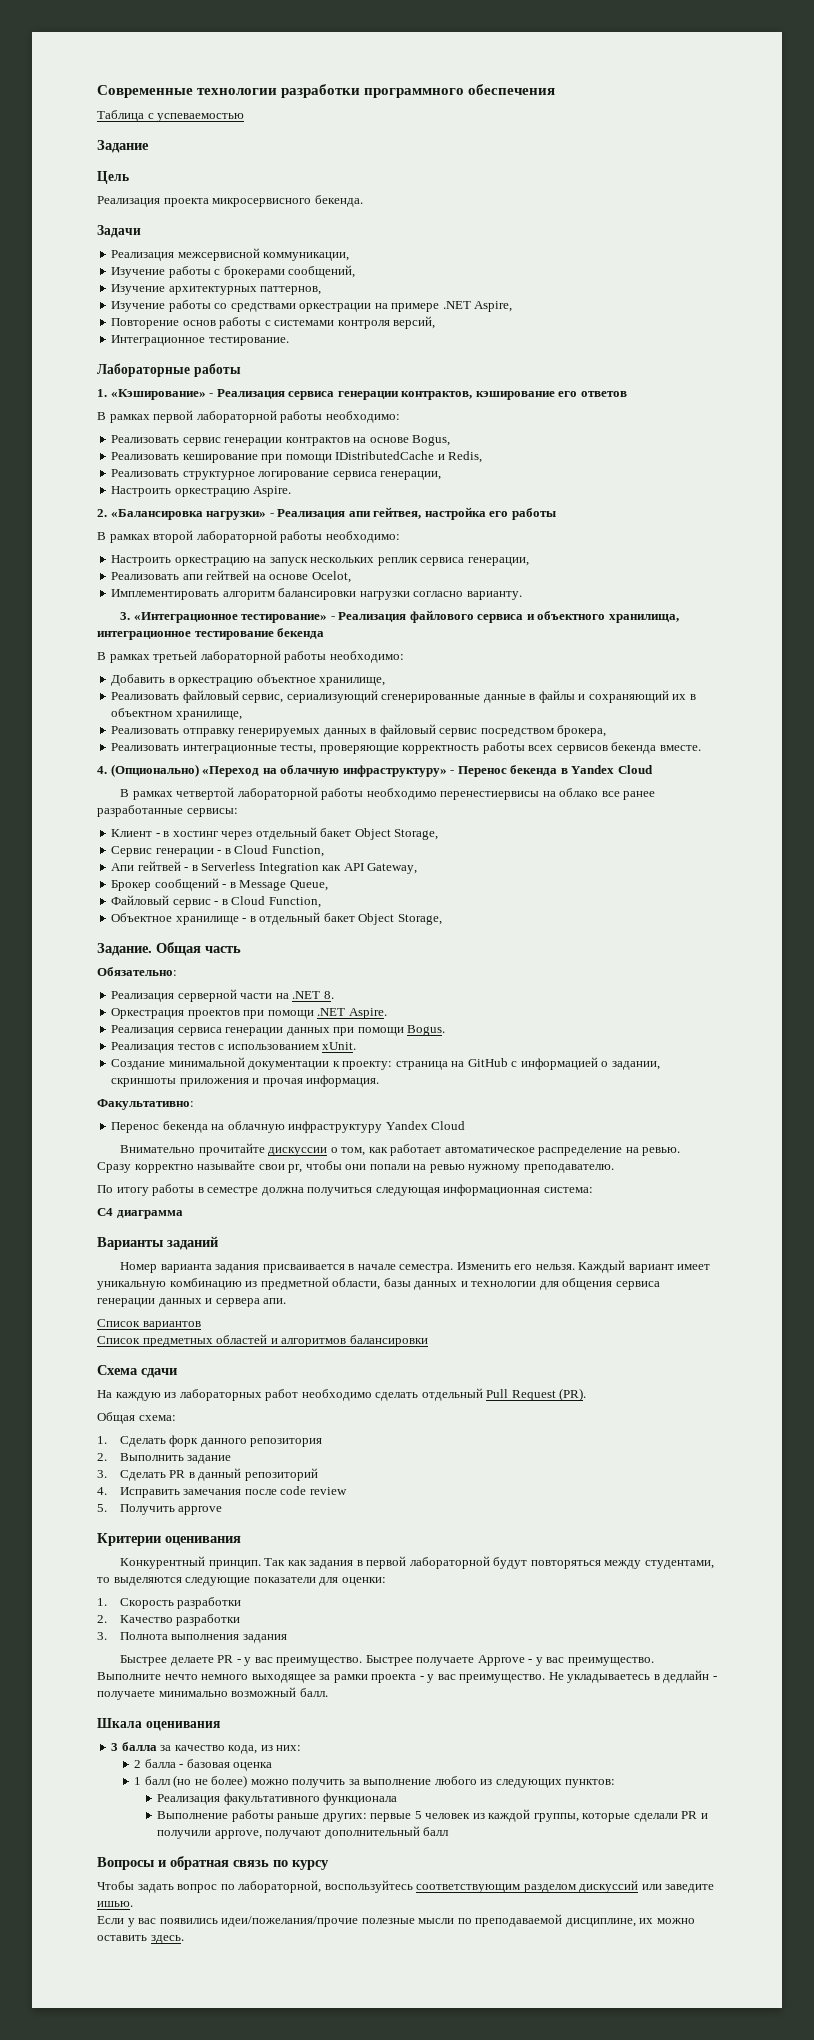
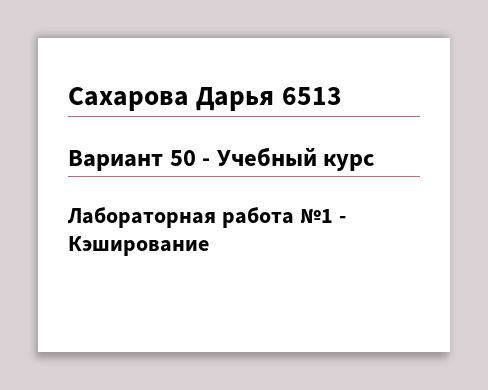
- Современные технологии разработки программного обеспечения
- Таблица с успеваемостью
- Задание
- Цель
- Реализация проекта микросервисного бекенда.
- Задачи
- Реализация межсервисной коммуникации,
- Изучение работы с брокерами сообщений,
- Изучение архитектурных паттернов,
- Изучение работы со средствами оркестрации на примере .NET Aspire,
- Повторение основ работы с системами контроля версий,
- Интеграционное тестирование.
- Лабораторные работы
- 1. «Кэширование» - Реализация сервиса генерации контрактов, кэширование его ответов
- В рамках первой лабораторной работы необходимо:
- Реализовать сервис генерации контрактов на основе Bogus,
- Реализовать кеширование при помощи IDistributedCache и Redis,
- Реализовать структурное логирование сервиса генерации,
- Настроить оркестрацию Aspire.
- 2. «Балансировка нагрузки» - Реализация апи гейтвея, настройка его работы
- В рамках второй лабораторной работы необходимо:
- Настроить оркестрацию на запуск нескольких реплик сервиса генерации,
- Реализовать апи гейтвей на основе Ocelot,
- Имплементировать алгоритм балансировки нагрузки согласно варианту.
- 3. «Интеграционное тестирование» - Реализация файлового сервиса и объектного хранилища, интеграционное тестирование бекенда
- В рамках третьей лабораторной работы необходимо:
- Добавить в оркестрацию объектное хранилище,
- Реализовать файловый сервис, сериализующий сгенерированные данные в файлы и сохраняющий их в объектном хранилище,
- Реализовать отправку генерируемых данных в файловый сервис посредством брокера,
- Реализовать интеграционные тесты, проверяющие корректность работы всех сервисов бекенда вместе.
- 4. (Опционально) «Переход на облачную инфраструктуру» - Перенос бекенда в Yandex Cloud
- В рамках четвертой лабораторной работы необходимо перенестиервисы на облако все ранее разработанные сервисы:
- Клиент - в хостинг через отдельный бакет Object Storage,
- Сервис генерации - в Cloud Function,
- Апи гейтвей - в Serverless Integration как API Gateway,
- Брокер сообщений - в Message Queue,
- Файловый сервис - в Cloud Function,
- Объектное хранилище - в отдельный бакет Object Storage,
- Задание. Общая часть
- Обязательно:
- Реализация серверной части на .NET 8.
- Оркестрация проектов при помощи .NET Aspire.
- Реализация сервиса генерации данных при помощи Bogus.
- Реализация тестов с использованием xUnit.
- Создание минимальной документации к проекту: страница на GitHub с информацией о задании, скриншоты приложения и прочая информация.
- Факультативно:
- Перенос бекенда на облачную инфраструктуру Yandex Cloud
- Внимательно прочитайте дискуссии о том, как работает автоматическое распределение на ревью. Сразу корректно называйте свои pr, чтобы они попали на ревью нужному преподавателю.
- По итогу работы в семестре должна получиться следующая информационная система:
- C4 диаграмма
- Варианты заданий
- Номер варианта задания присваивается в начале семестра. Изменить его нельзя. Каждый вариант имеет уникальную комбинацию из предметной области, базы данных и технологии для общения сервиса генерации данных и сервера апи.
- Список вариантов
- Список предметных областей и алгоритмов балансировки
- Схема сдачи
- На каждую из лабораторных работ необходимо сделать отдельный Pull Request (PR).
- Общая схема:
- 1. Сделать форк данного репозитория
- 2. Выполнить задание
- 3. Сделать PR в данный репозиторий
- 4. Исправить замечания после code review
- 5. Получить approve
- Критерии оценивания
- Конкурентный принцип. Так как задания в первой лабораторной будут повторяться между студентами, то выделяются следующие показатели для оценки:
- 1. Скорость разработки
- 2. Качество разработки
- 3. Полнота выполнения задания
- Быстрее делаете PR - у вас преимущество. Быстрее получаете Approve - у вас преимущество. Выполните нечто немного выходящее за рамки проекта - у вас преимущество. Не укладываетесь в дедлайн - получаете минимально возможный балл.
- Шкала оценивания
- 3 балла за качество кода, из них:
- 2 балла - базовая оценка
- 1 балл (но не более) можно получить за выполнение любого из следующих пунктов:
- Реализация факультативного функционала
- Выполнение работы раньше других: первые 5 человек из каждой группы, которые сделали PR и получили approve, получают дополнительный балл
- Вопросы и обратная связь по курсу
- Чтобы задать вопрос по лабораторной, воспользуйтесь соответствующим разделом дискуссий или заведите ишью.
- Если у вас появились идеи/пожелания/прочие полезные мысли по преподаваемой дисциплине, их можно оставить здесь.
+ Сахарова Дарья 6513
+ Вариант 50 - Учебный курс
+ Лабораторная работа №1 - Кэширование

